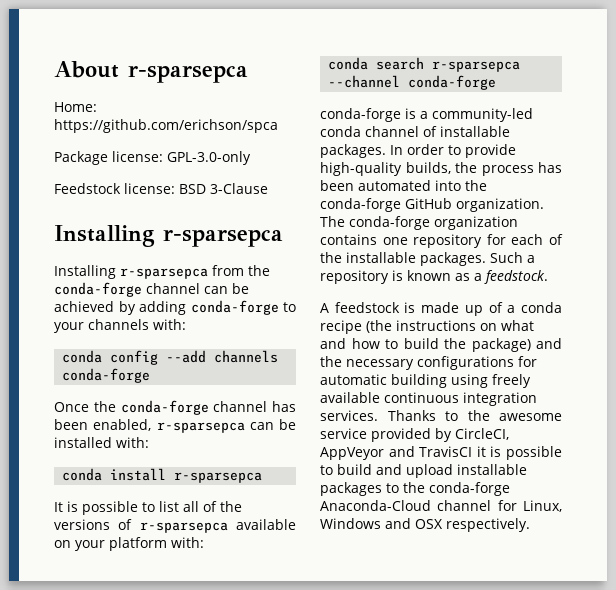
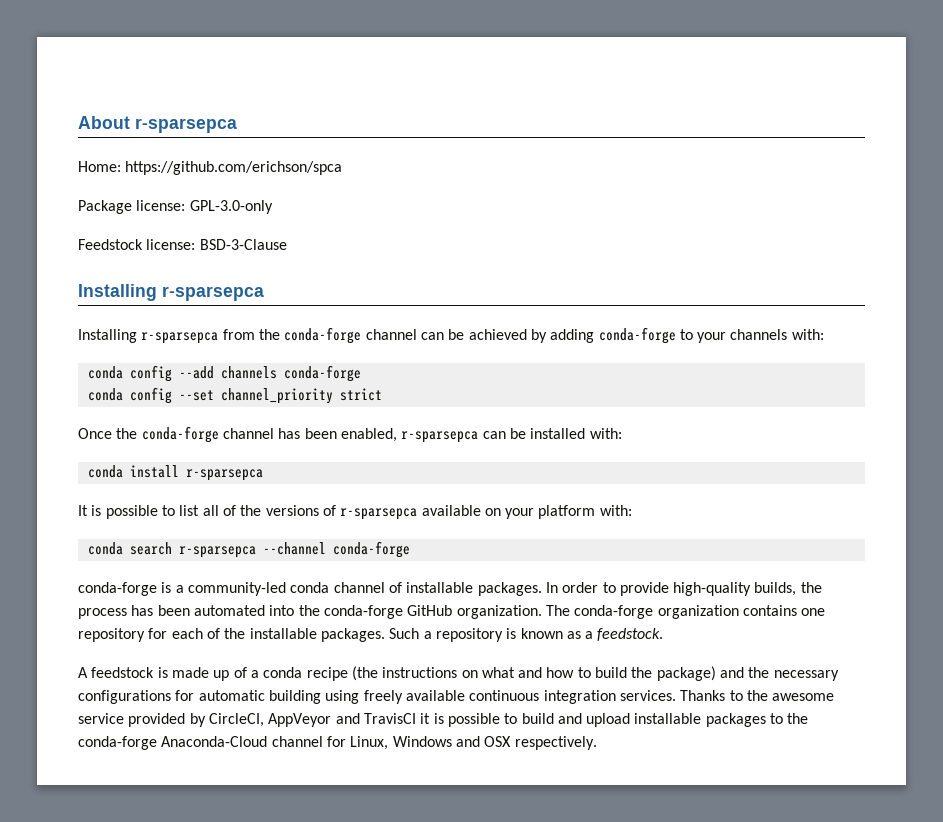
- Feedstock license: BSD 3-Clause
+ Feedstock license: BSD-3-Clause
+ conda config --set channel_priority strict

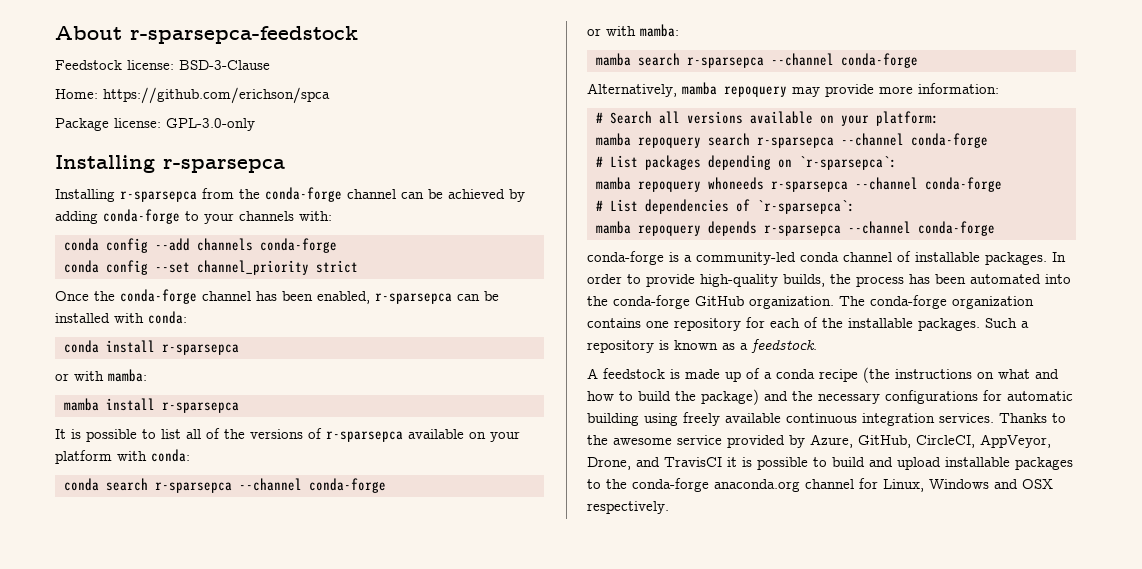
- About r-sparsepca
+ About r-sparsepca-feedstock
+ Feedstock license: BSD-3-Clause
- Feedstock license: BSD-3-Clause
- Once the conda-forge channel has been enabled, r-sparsepca can be installed with:
+ Once the conda-forge channel has been enabled, r-sparsepca can be installed with conda:
  conda install r-sparsepca
+ or with mamba:
+ mamba install r-sparsepca
- It is possible to list all of the versions of r-sparsepca available on your platform with:
+ It is possible to list all of the versions of r-sparsepca available on your platform with conda:
  conda search r-sparsepca --channel conda-forge
+ or with mamba:
+ mamba search r-sparsepca --channel conda-forge
+ Alternatively, mamba repoquery may provide more information:
+ # Search all versions available on your platform:
+ mamba repoquery search r-sparsepca --channel conda-forge
+ # List packages depending on `r-sparsepca`:
+ mamba repoquery whoneeds r-sparsepca --channel conda-forge
+ # List dependencies of `r-sparsepca`:
+ mamba repoquery depends r-sparsepca --channel conda-forge
- Thanks to the awesome service provided by CircleCI, AppVeyor and TravisCI it is possible to build and upload installable packages to the conda-forge Anaconda-Cloud channel for Linux, Windows and OSX respectively.
+ Thanks to the awesome service provided by Azure, GitHub, CircleCI, AppVeyor, Drone, and TravisCI it is possible to build and upload installable packages to the conda-forge anaconda.org channel for Linux, Windows and OSX respectively.

